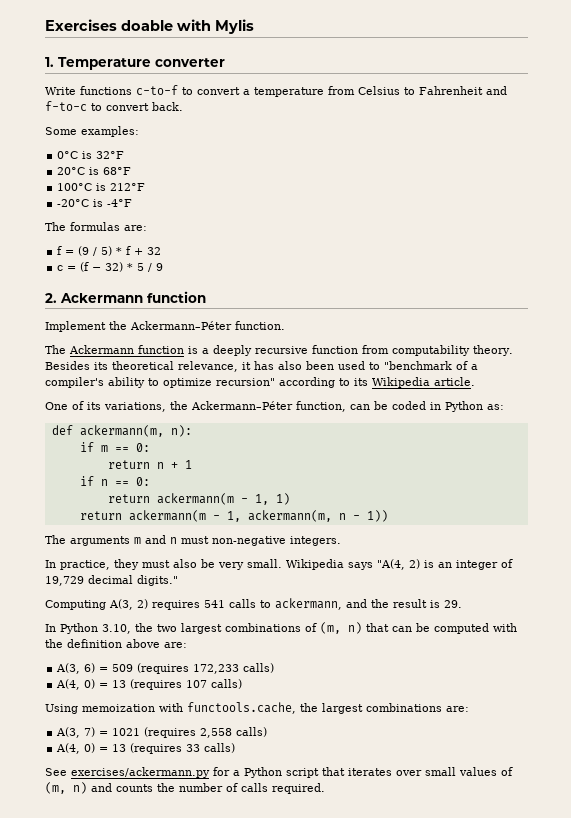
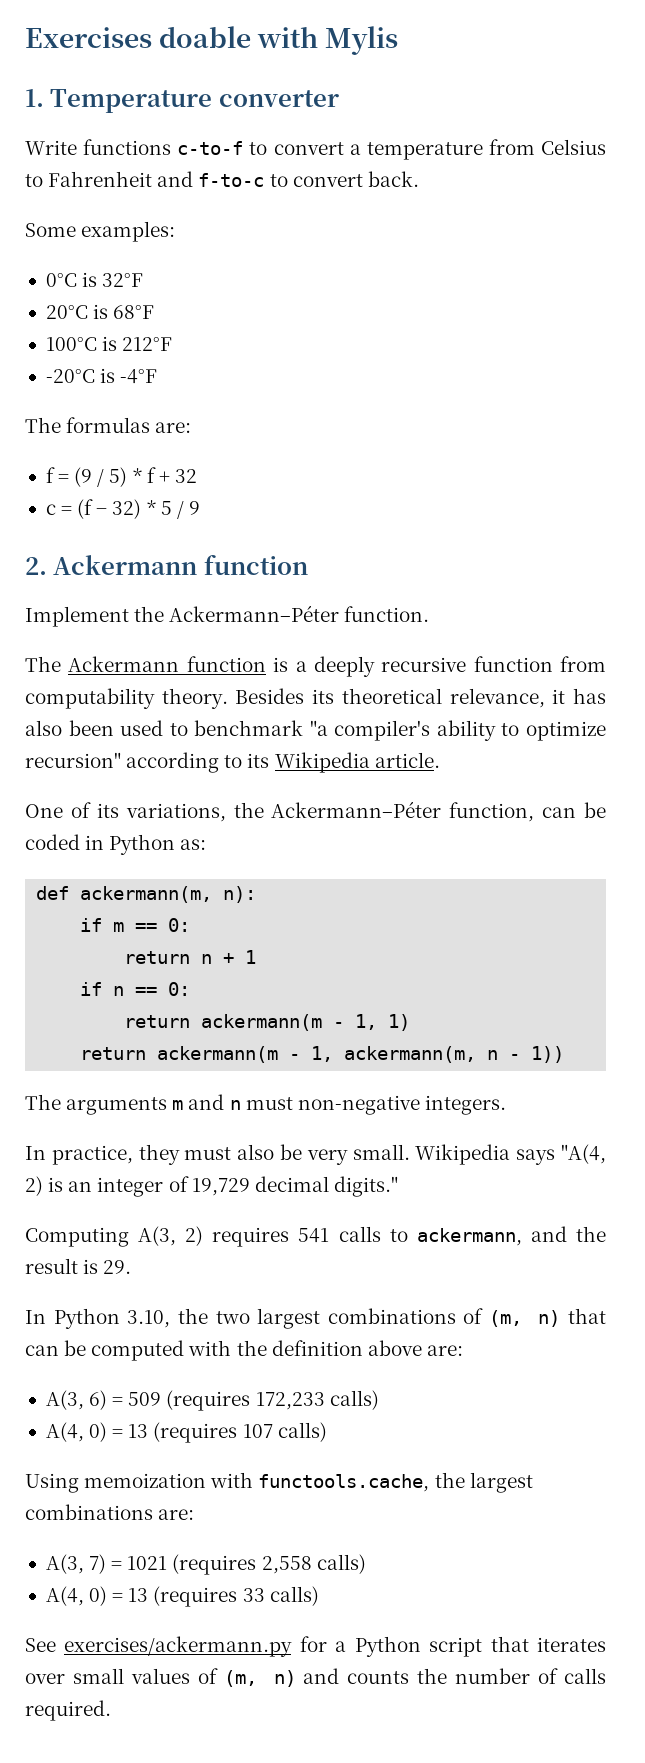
- Besides its theoretical relevance, it has also been used to "benchmark of a compiler's ability to optimize recursion" according to its Wikipedia article.
+ Besides its theoretical relevance, it has also been used to benchmark "a compiler's ability to optimize recursion" according to its Wikipedia article.

